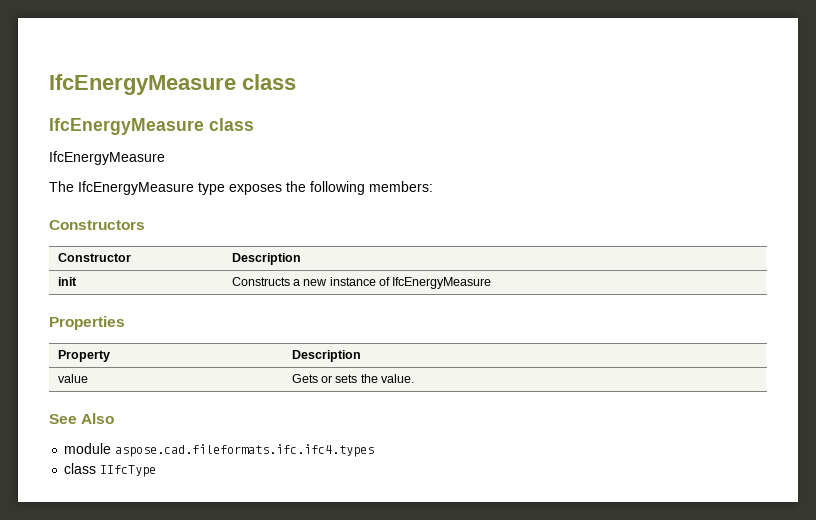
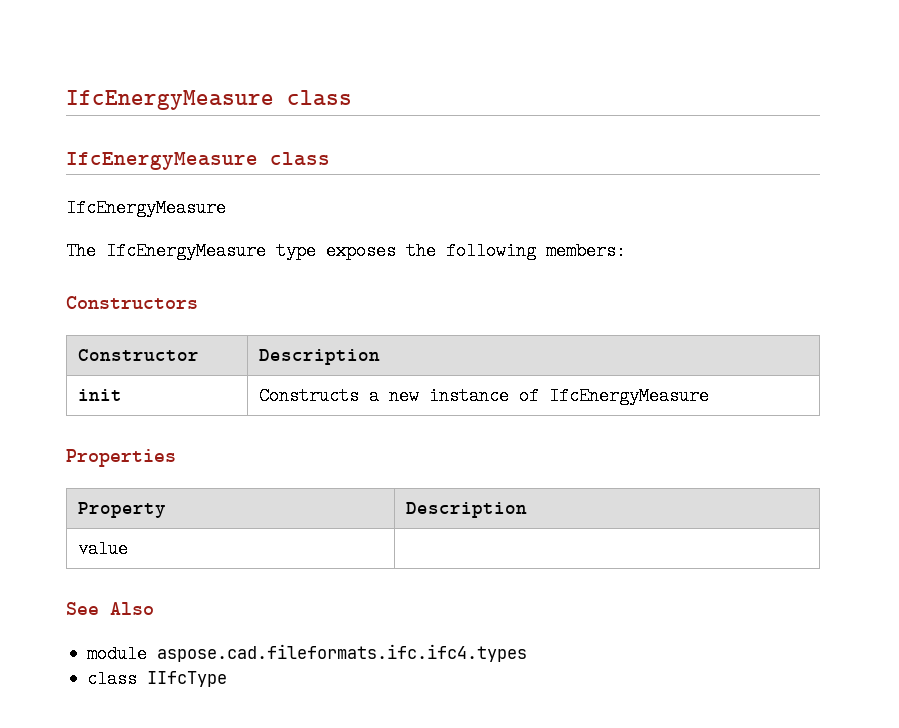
- value | Gets or sets the value.
+ value |

